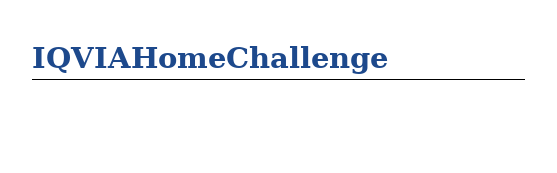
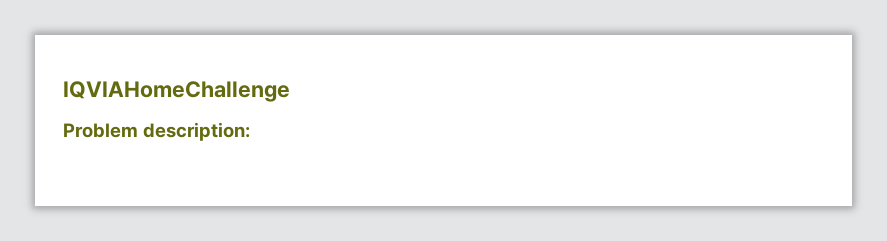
+ Problem description:

